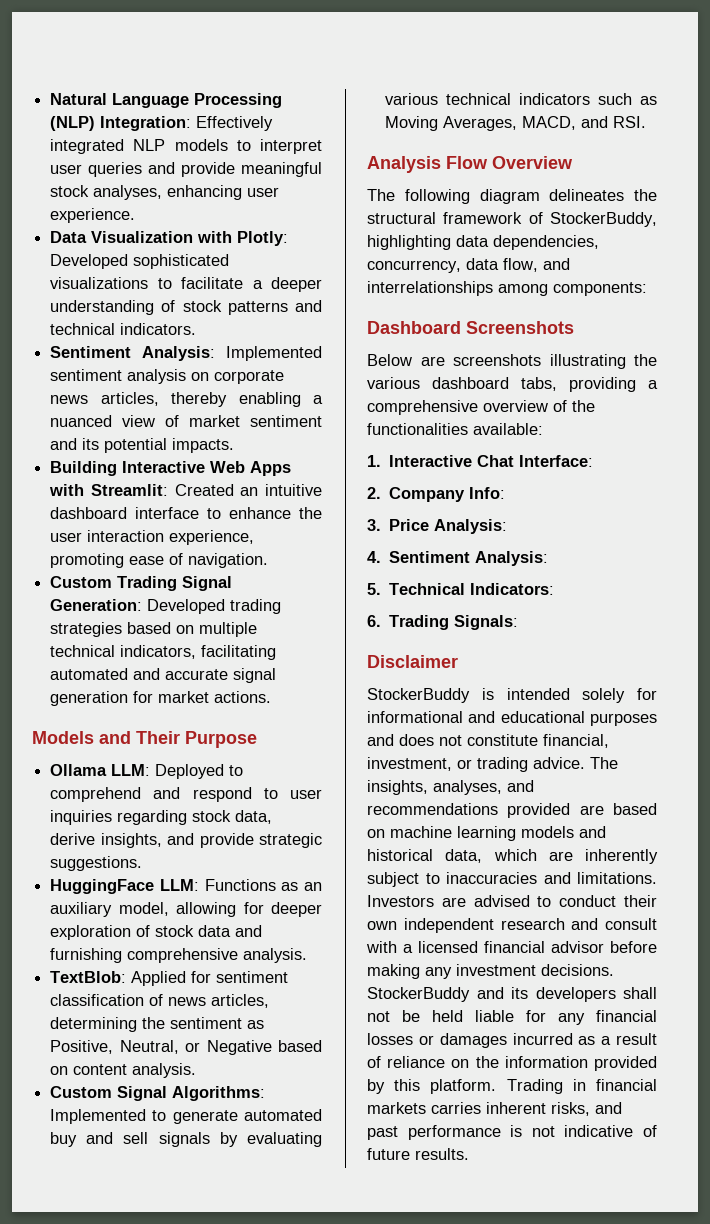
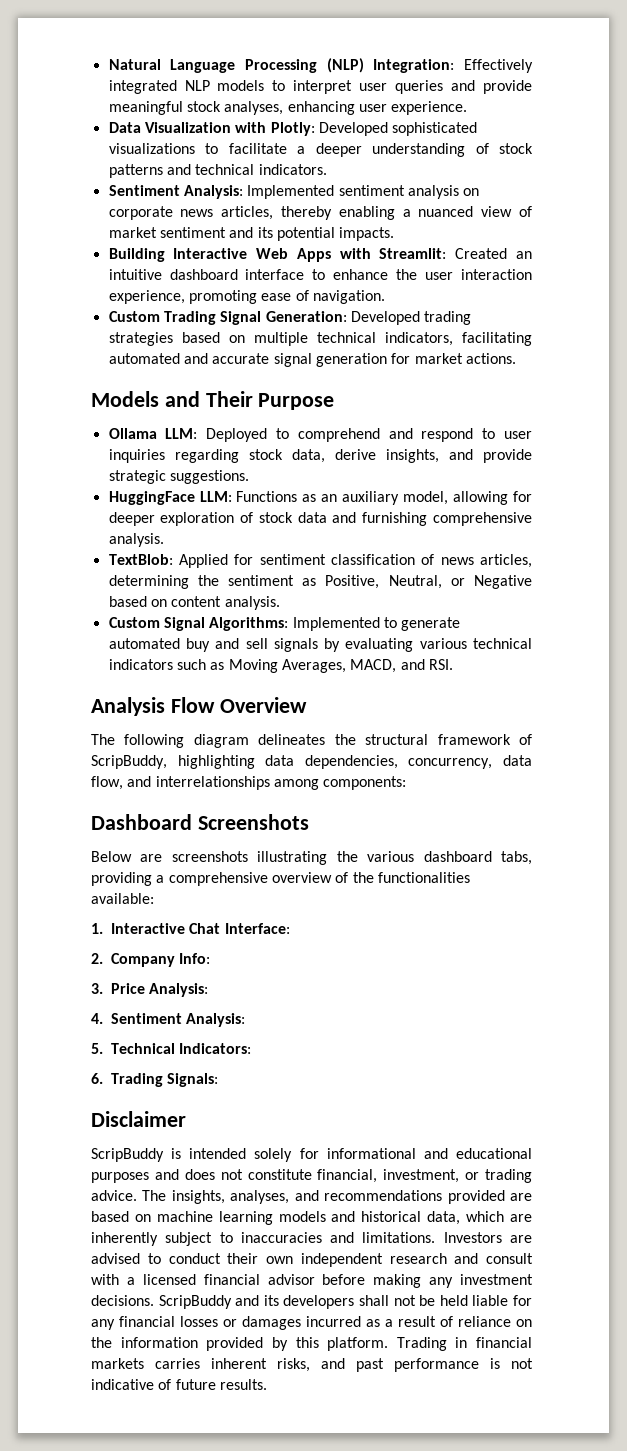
- The following diagram delineates the structural framework of StockerBuddy, highlighting data dependencies, concurrency, data flow, and interrelationships among components:
+ The following diagram delineates the structural framework of ScripBuddy, highlighting data dependencies, concurrency, data flow, and interrelationships among components:
- StockerBuddy is intended solely for informational and educational purposes and does not constitute financial, investment, or trading advice.
+ ScripBuddy is intended solely for informational and educational purposes and does not constitute financial, investment, or trading advice.
- StockerBuddy and its developers shall not be held liable for any financial losses or damages incurred as a result of reliance on the information provided by this platform.
+ ScripBuddy and its developers shall not be held liable for any financial losses or damages incurred as a result of reliance on the information provided by this platform.

